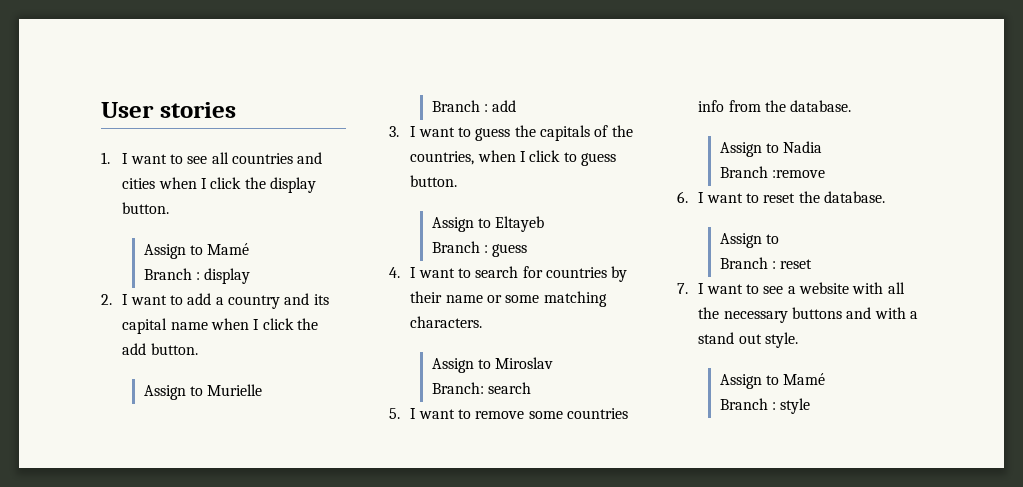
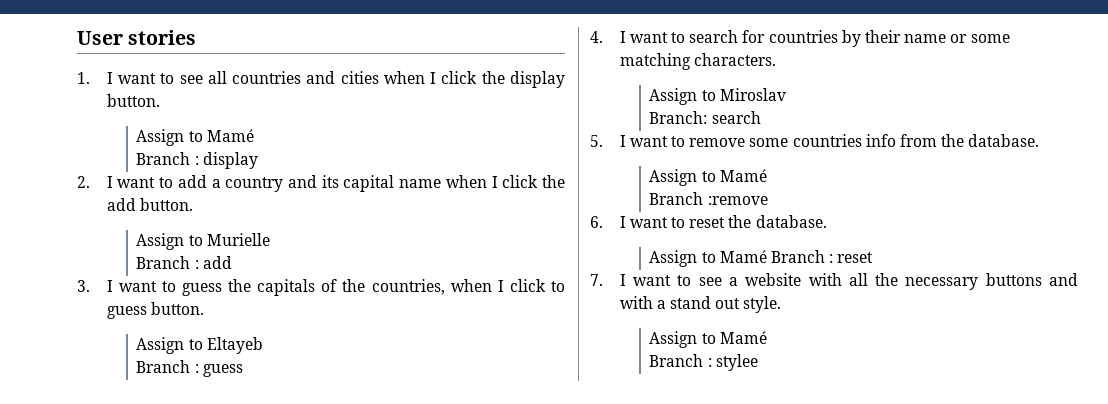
  5. I want to remove some countries info from the database.
- Assign to Nadia
+ Assign to Mamé
  6. I want to reset the database.
- Assign to
- Branch : reset
+ Assign to Mamé Branch : reset
- Branch : style
+ Branch : stylee

